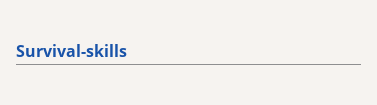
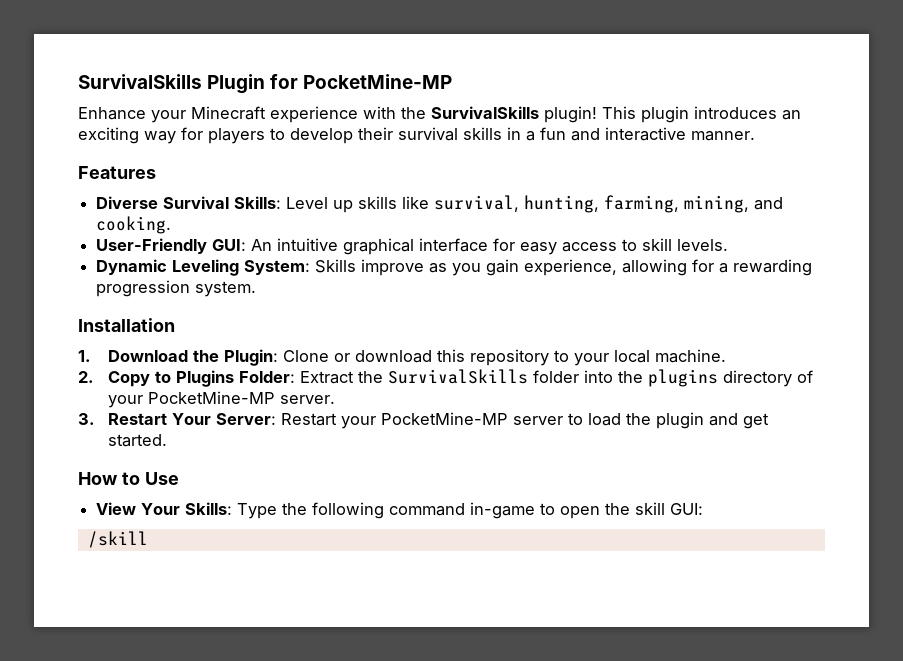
- Survival-skills
+ SurvivalSkills Plugin for PocketMine-MP
+ Enhance your Minecraft experience with the SurvivalSkills plugin! This plugin introduces an exciting way for players to develop their survival skills in a fun and interactive manner.
+ Features
+ Diverse Survival Skills: Level up skills like survival, hunting, farming, mining, and cooking.
+ User-Friendly GUI: An intuitive graphical interface for easy access to skill levels.
+ Dynamic Leveling System: Skills improve as you gain experience, allowing for a rewarding progression system.
+ Installation
+ 1. Download the Plugin: Clone or download this repository to your local machine.
+ 2. Copy to Plugins Folder: Extract the SurvivalSkills folder into the plugins directory of your PocketMine-MP server.
+ 3. Restart Your Server: Restart your PocketMine-MP server to load the plugin and get started.
+ How to Use
+ View Your Skills: Type the following command in-game to open the skill GUI:
+ /skill

